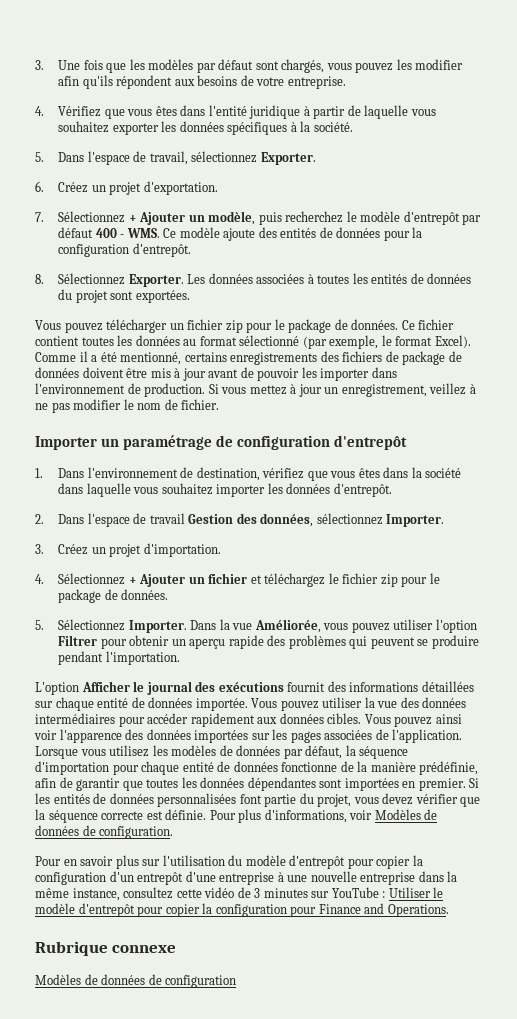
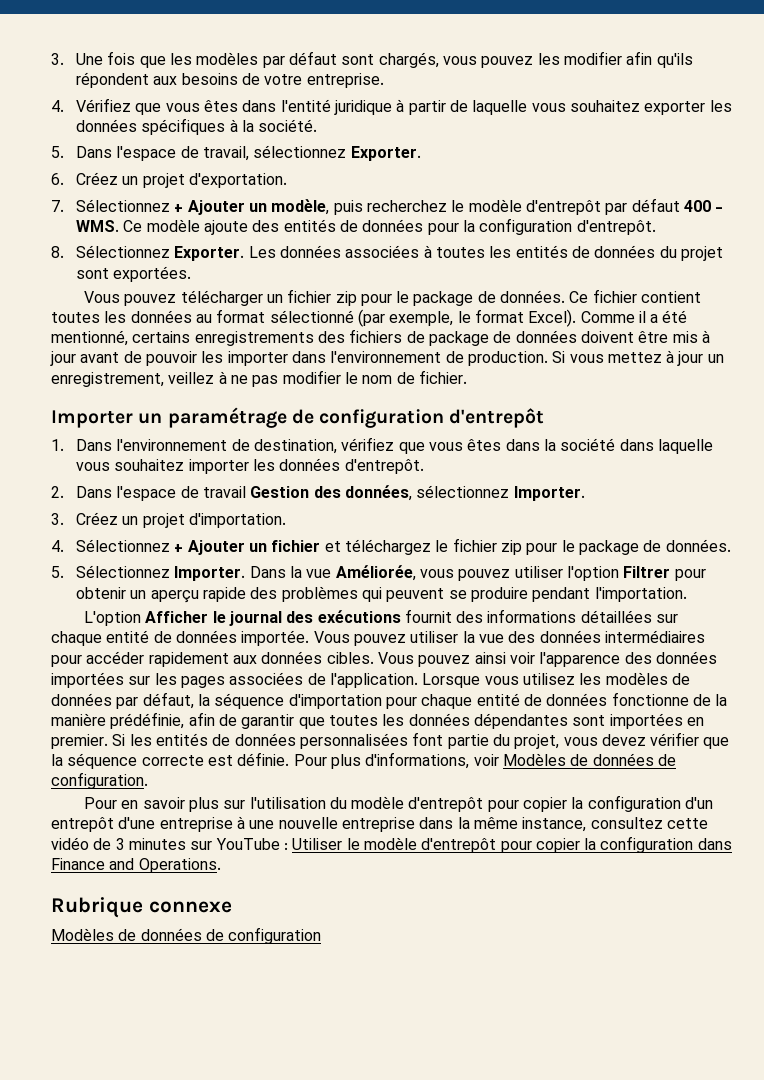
- Pour en savoir plus sur l'utilisation du modèle d'entrepôt pour copier la configuration d'un entrepôt d'une entreprise à une nouvelle entreprise dans la même instance, consultez cette vidéo de 3 minutes sur YouTube : Utiliser le modèle d'entrepôt pour copier la configuration pour Finance and Operations.
+ Pour en savoir plus sur l'utilisation du modèle d'entrepôt pour copier la configuration d'un entrepôt d'une entreprise à une nouvelle entreprise dans la même instance, consultez cette vidéo de 3 minutes sur YouTube : Utiliser le modèle d'entrepôt pour copier la configuration dans Finance and Operations.

